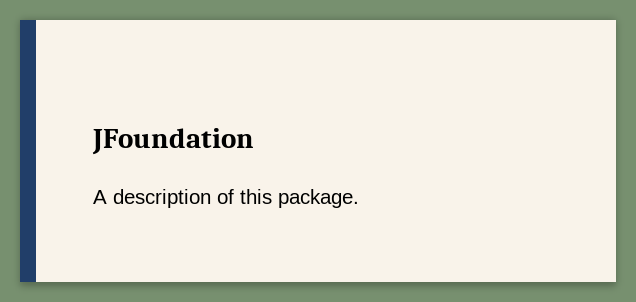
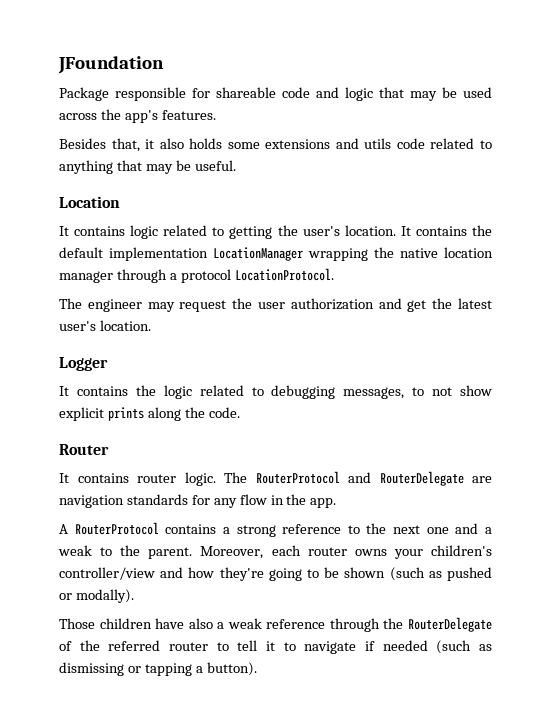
- A description of this package.
+ Package responsible for shareable code and logic that may be used across the app's features.
+ Besides that, it also holds some extensions and utils code related to anything that may be useful.
+ Location
+ It contains logic related to getting the user's location. It contains the default implementation LocationManager wrapping the native location manager through a protocol LocationProtocol.
+ The engineer may request the user authorization and get the latest user's location.
+ Logger
+ It contains the logic related to debugging messages, to not show explicit prints along the code.
+ Router
+ It contains router logic. The RouterProtocol and RouterDelegate are navigation standards for any flow in the app.
+ A RouterProtocol contains a strong reference to the next one and a weak to the parent. Moreover, each router owns your children's controller/view and how they're going to be shown (such as pushed or modally).
+ Those children have also a weak reference through the RouterDelegate of the referred router to tell it to navigate if needed (such as dismissing or tapping a button).

